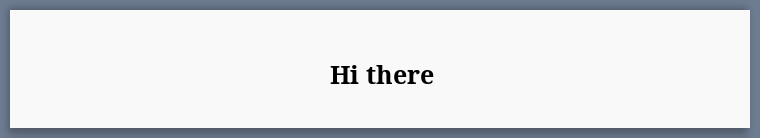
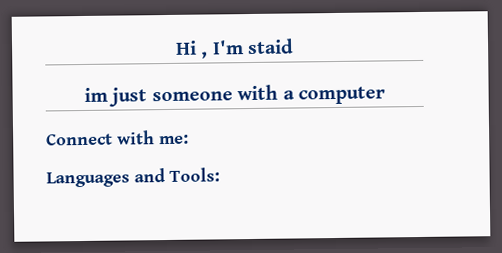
- Hi there
+ Hi , I'm staid
+ im just someone with a computer
+ Connect with me:
+ Languages and Tools:

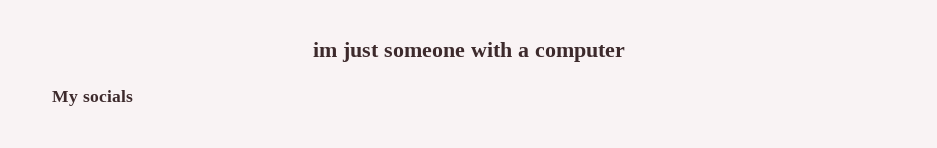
- Hi , I'm staid
- Connect with me:
- Languages and Tools:
+ My socials

